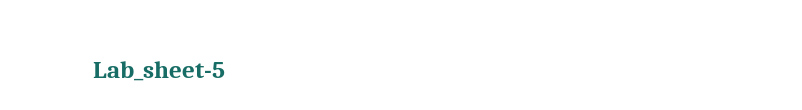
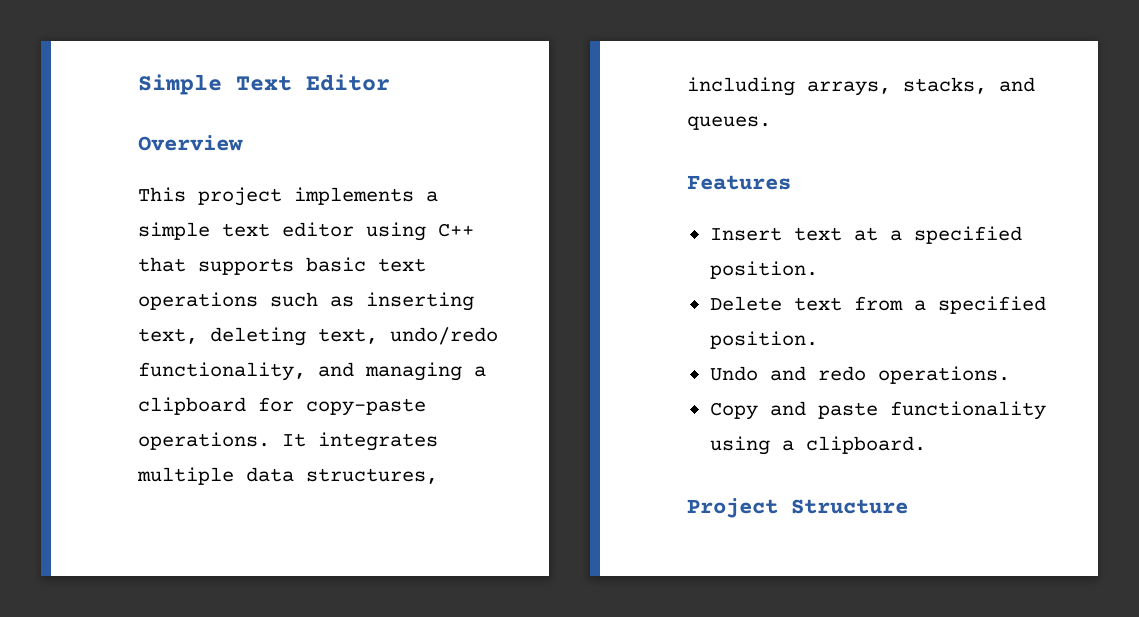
- Lab_sheet-5
+ Simple Text Editor
+ Overview
+ This project implements a simple text editor using C++ that supports basic text operations such as inserting text, deleting text, undo/redo functionality, and managing a clipboard for copy-paste operations. It integrates multiple data structures, including arrays, stacks, and queues.
+ Features
+ Insert text at a specified position.
+ Delete text from a specified position.
+ Undo and redo operations.
+ Copy and paste functionality using a clipboard.
+ Project Structure

